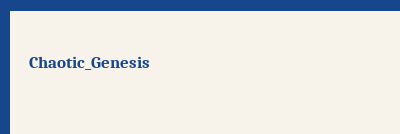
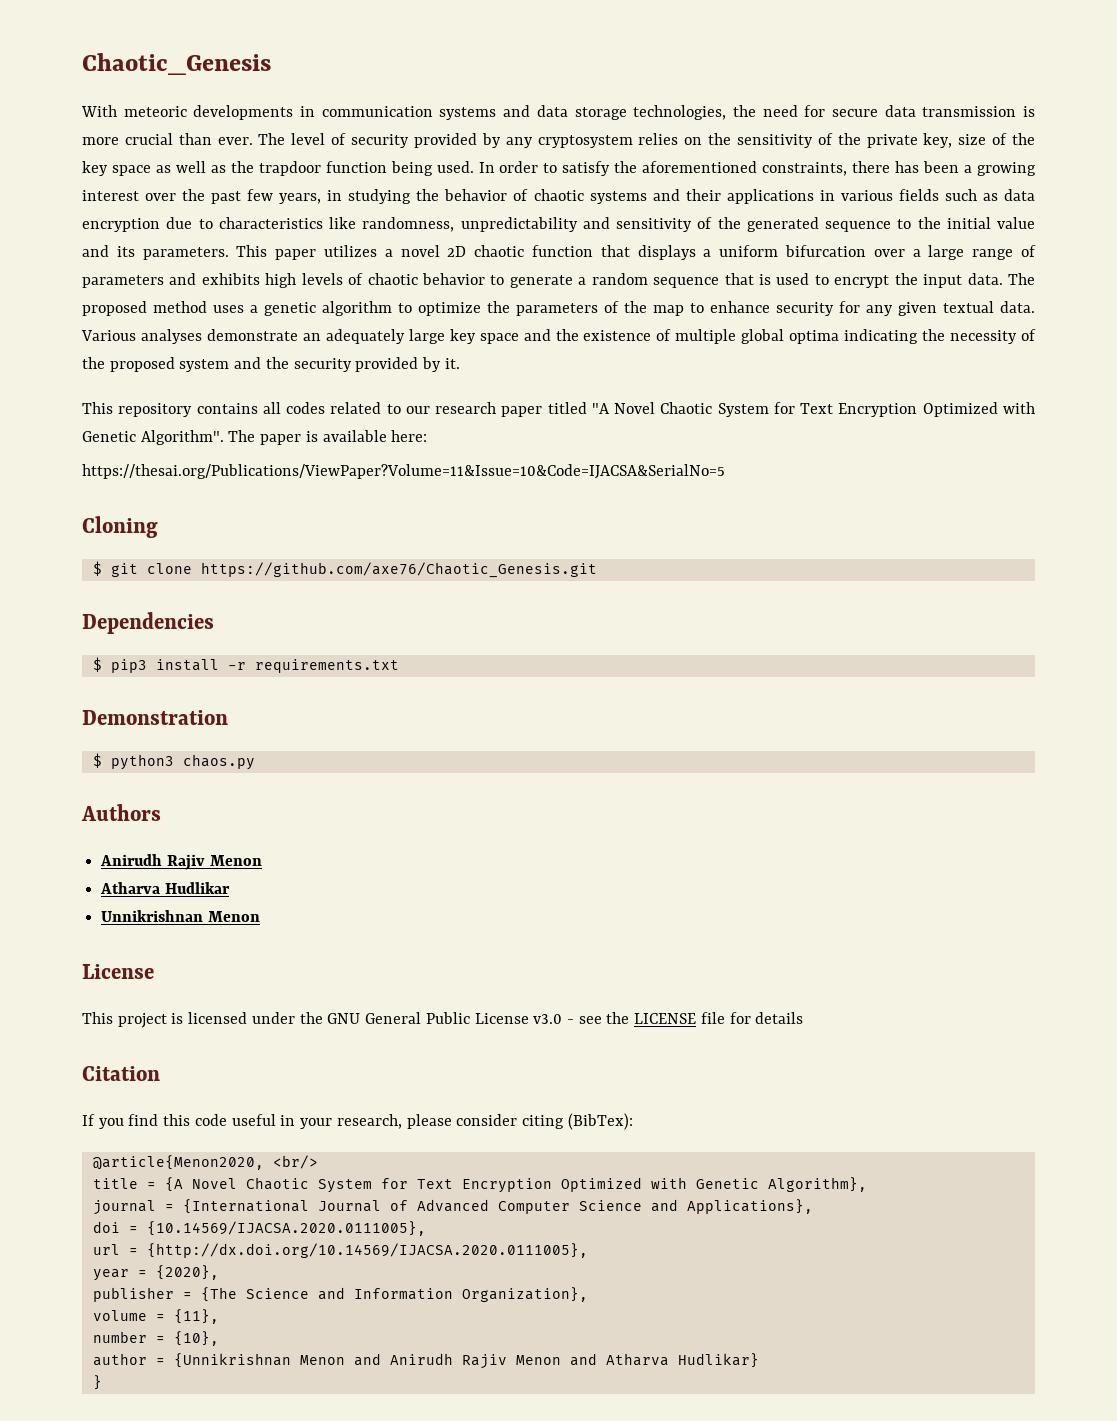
+ With meteoric developments in communication systems and data storage technologies, the need for secure data transmission is more crucial than ever. The level of security provided by any cryptosystem relies on the sensitivity of the private key, size of the key space as well as the trapdoor function being used. In order to satisfy the aforementioned constraints, there has been a growing interest over the past few years, in studying the behavior of chaotic systems and their applications in various fields such as data encryption due to characteristics like randomness, unpredictability and sensitivity of the generated sequence to the initial value and its parameters. This paper utilizes a novel 2D chaotic function that displays a uniform bifurcation over a large range of parameters and exhibits high levels of chaotic behavior to generate a random sequence that is used to encrypt the input data. The proposed method uses a genetic algorithm to optimize the parameters of the map to enhance security for any given textual data. Various analyses demonstrate an adequately large key space and the existence of multiple global optima indicating the necessity of the proposed system and the security provided by it.
+ This repository contains all codes related to our research paper titled "A Novel Chaotic System for Text Encryption Optimized with Genetic Algorithm". The paper is available here:
+ https://thesai.org/Publications/ViewPaper?Volume=11&Issue=10&Code=IJACSA&SerialNo=5
+ Cloning
+ $ git clone https://github.com/axe76/Chaotic_Genesis.git
+ Dependencies
+ $ pip3 install -r requirements.txt
+ Demonstration
+ $ python3 chaos.py
+ Authors
+ Anirudh Rajiv Menon
+ Atharva Hudlikar
+ Unnikrishnan Menon
+ License
+ This project is licensed under the GNU General Public License v3.0 - see the LICENSE file for details
+ Citation
+ If you find this code useful in your research, please consider citing (BibTex):
+ @article{Menon2020, <br/>
+ title = {A Novel Chaotic System for Text Encryption Optimized with Genetic Algorithm},
+ journal = {International Journal of Advanced Computer Science and Applications},
+ doi = {10.14569/IJACSA.2020.0111005},
+ url = {http://dx.doi.org/10.14569/IJACSA.2020.0111005},
+ year = {2020},
+ publisher = {The Science and Information Organization},
+ volume = {11},
+ number = {10},
+ author = {Unnikrishnan Menon and Anirudh Rajiv Menon and Atharva Hudlikar}
+ }

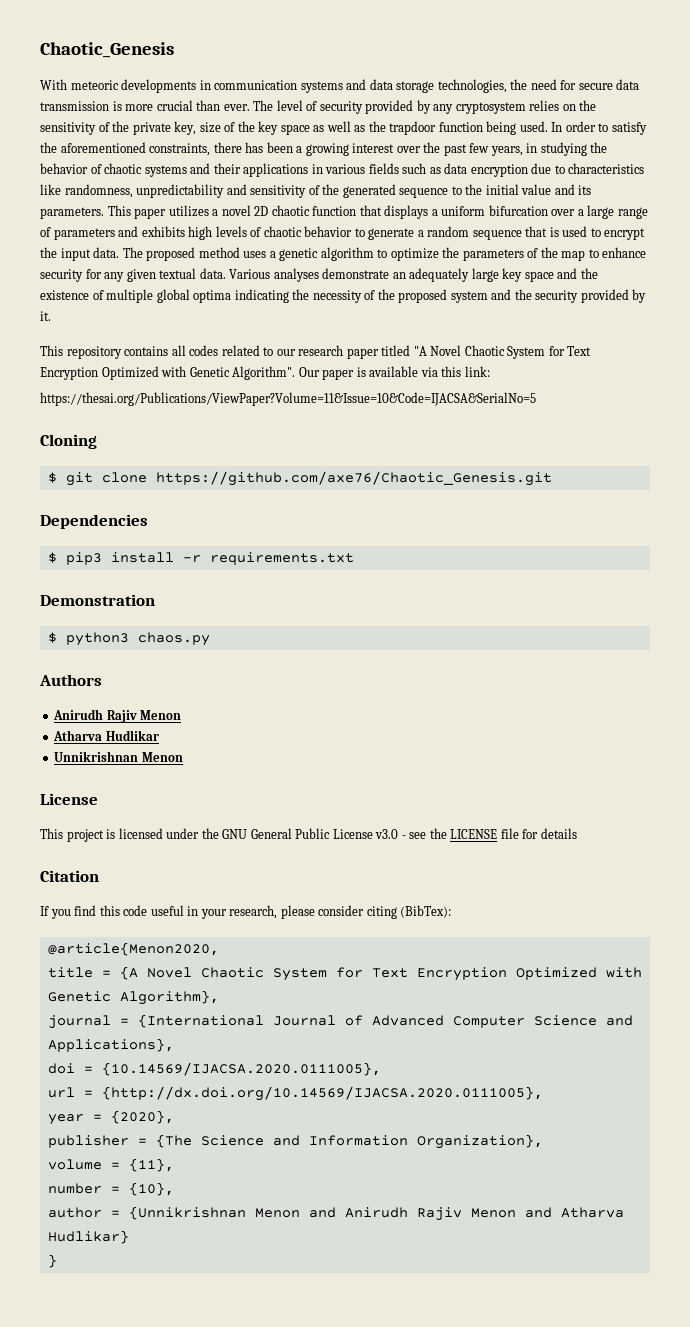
- The paper is available here:
+ Our paper is available via this link:
- @article{Menon2020, <br/>
+ @article{Menon2020,

